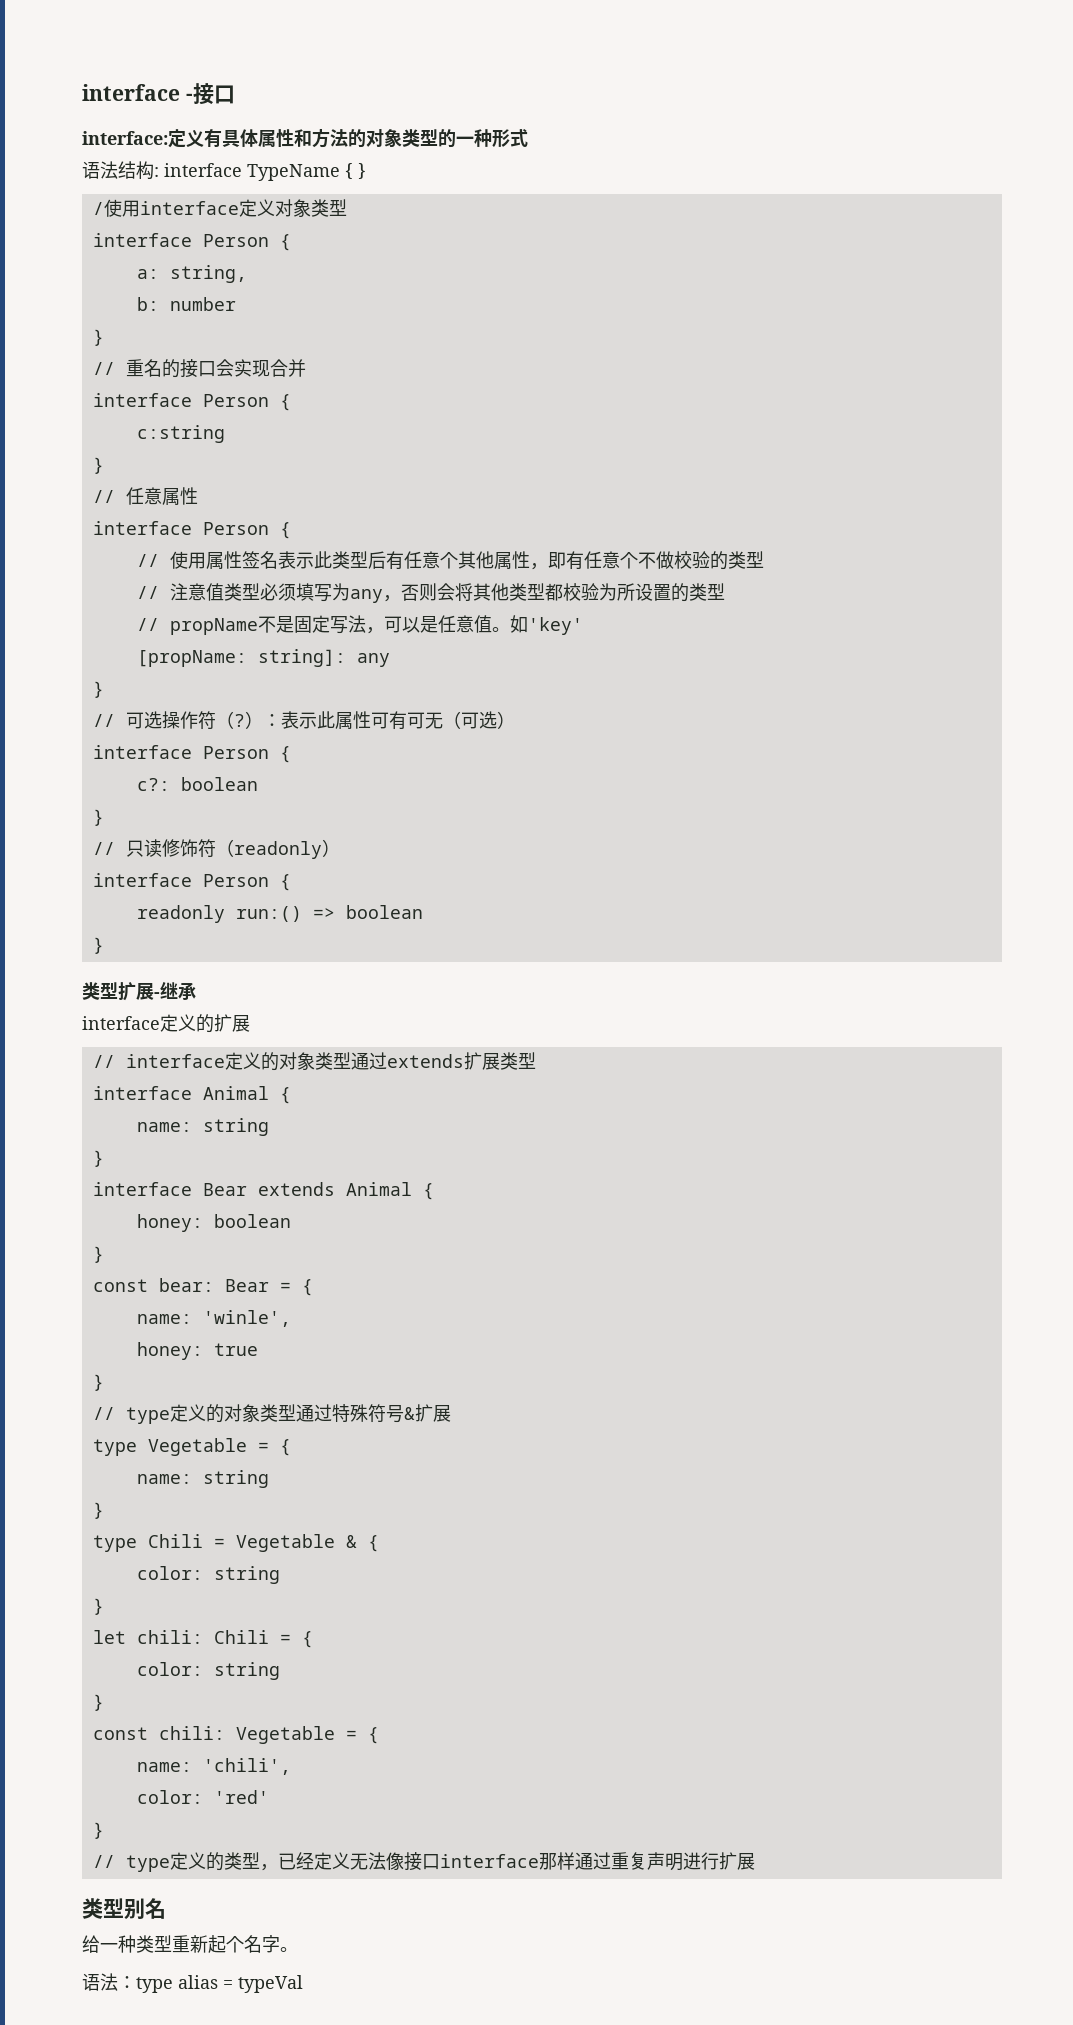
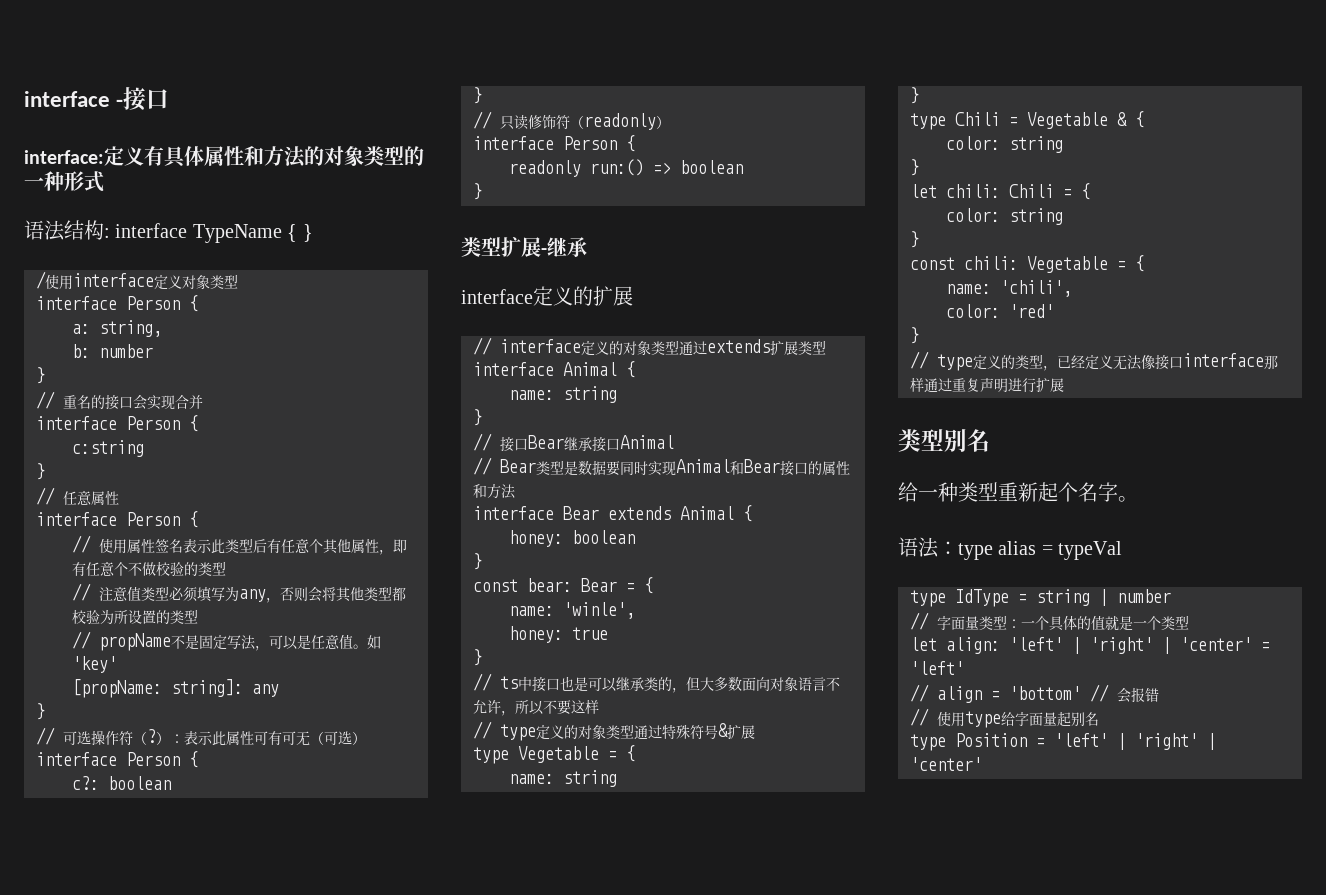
+ // 接口Bear继承接口Animal
+ // Bear类型是数据要同时实现Animal和Bear接口的属性和方法
+ // ts中接口也是可以继承类的，但大多数面向对象语言不允许，所以不要这样
+ type IdType = string | number
+ // 字面量类型：一个具体的值就是一个类型
+ let align: 'left' | 'right' | 'center' = 'left'
+ // align = 'bottom' // 会报错
+ // 使用type给字面量起别名
+ type Position = 'left' | 'right' | 'center'

